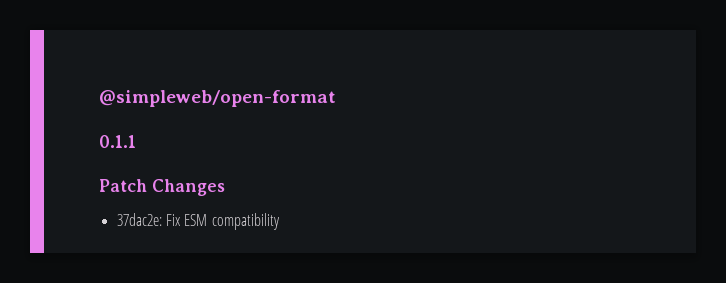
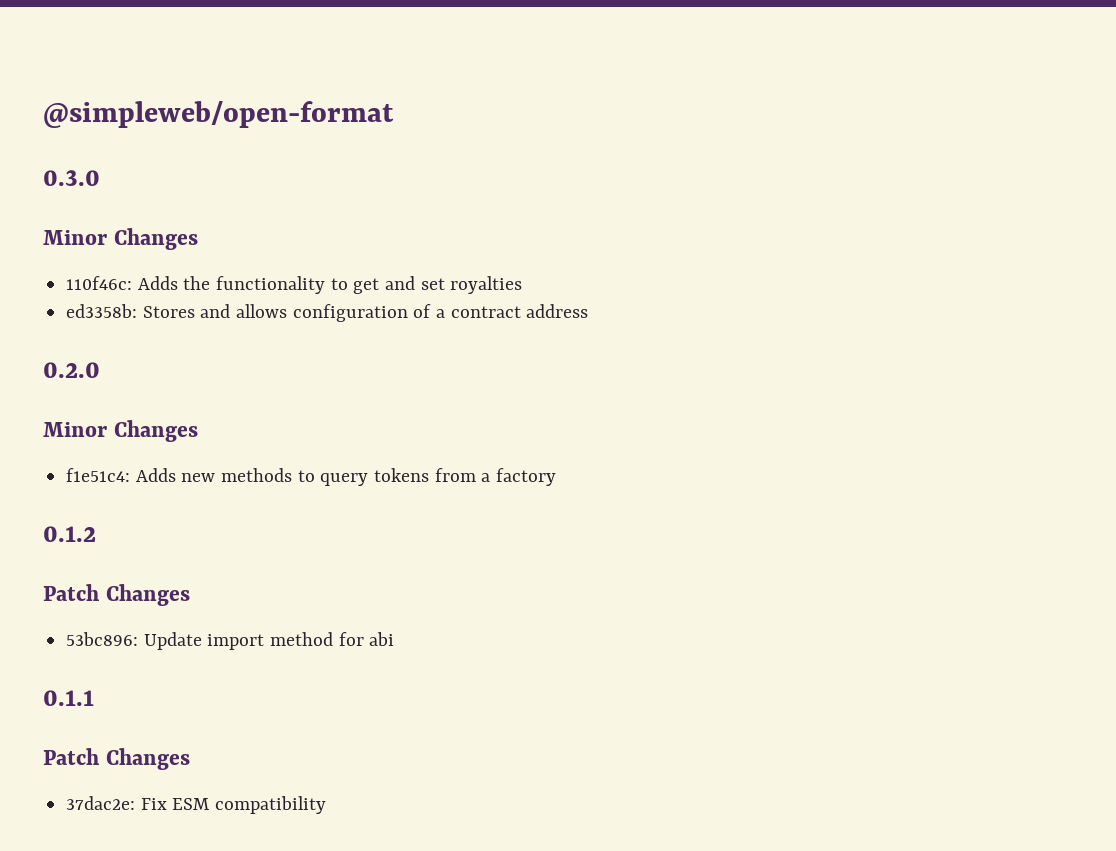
+ 0.3.0
+ Minor Changes
+ 110f46c: Adds the functionality to get and set royalties
+ ed3358b: Stores and allows configuration of a contract address
+ 0.2.0
+ Minor Changes
+ f1e51c4: Adds new methods to query tokens from a factory
+ 0.1.2
+ Patch Changes
+ 53bc896: Update import method for abi

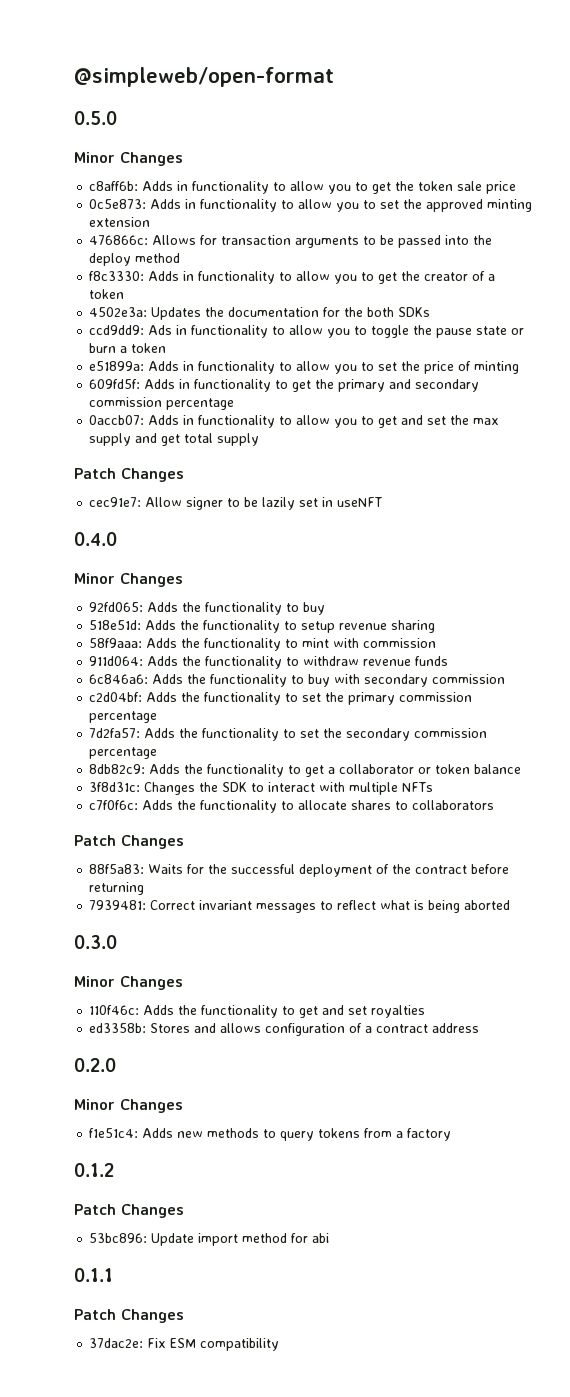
+ 0.5.0
+ Minor Changes
+ c8aff6b: Adds in functionality to allow you to get the token sale price
+ 0c5e873: Adds in functionality to allow you to set the approved minting extension
+ 476866c: Allows for transaction arguments to be passed into the deploy method
+ f8c3330: Adds in functionality to allow you to get the creator of a token
+ 4502e3a: Updates the documentation for the both SDKs
+ ccd9dd9: Ads in functionality to allow you to toggle the pause state or burn a token
+ e51899a: Adds in functionality to allow you to set the price of minting
+ 609fd5f: Adds in functionality to get the primary and secondary commission percentage
+ 0accb07: Adds in functionality to allow you to get and set the max supply and get total supply
+ Patch Changes
+ cec91e7: Allow signer to be lazily set in useNFT
+ 0.4.0
+ Minor Changes
+ 92fd065: Adds the functionality to buy
+ 518e51d: Adds the functionality to setup revenue sharing
+ 58f9aaa: Adds the functionality to mint with commission
+ 911d064: Adds the functionality to withdraw revenue funds
+ 6c846a6: Adds the functionality to buy with secondary commission
+ c2d04bf: Adds the functionality to set the primary commission percentage
+ 7d2fa57: Adds the functionality to set the secondary commission percentage
+ 8db82c9: Adds the functionality to get a collaborator or token balance
+ 3f8d31c: Changes the SDK to interact with multiple NFTs
+ c7f0f6c: Adds the functionality to allocate shares to collaborators
+ Patch Changes
+ 88f5a83: Waits for the successful deployment of the contract before returning
+ 7939481: Correct invariant messages to reflect what is being aborted

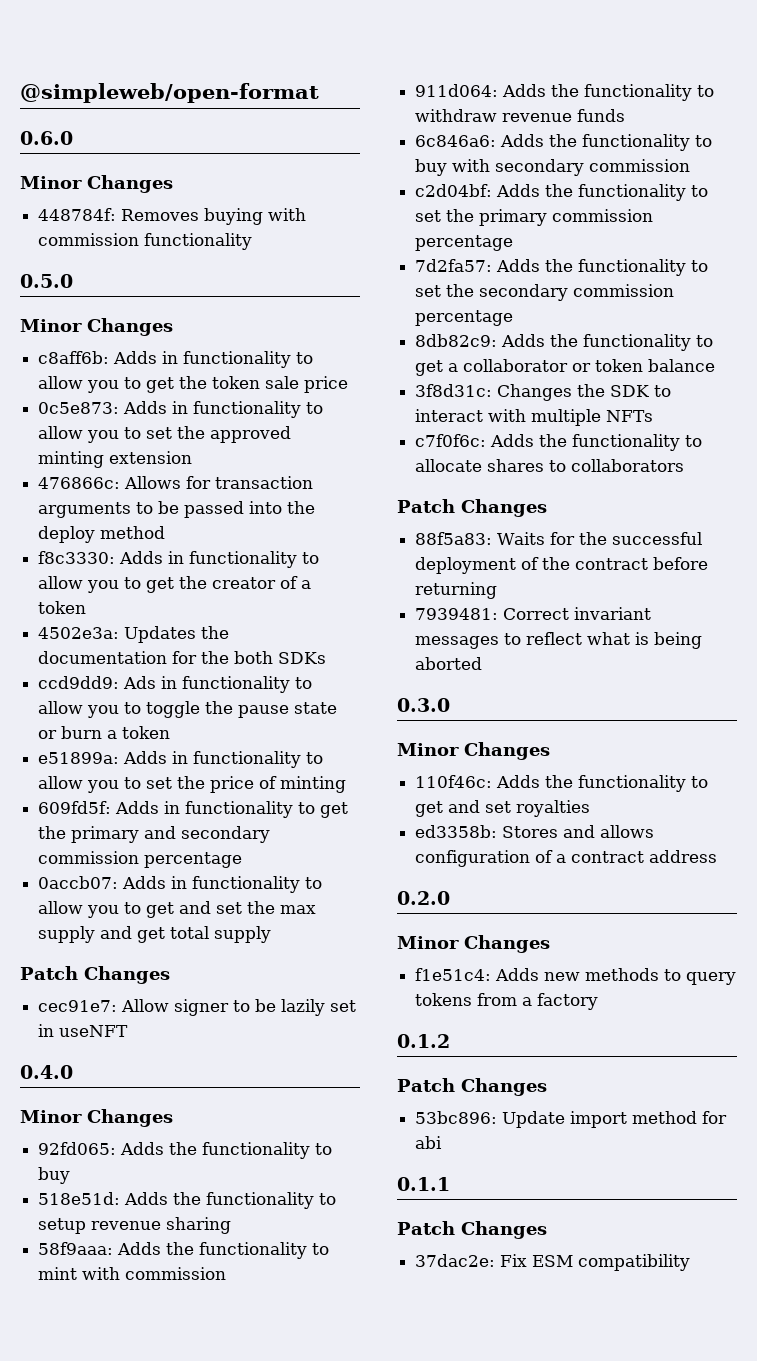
+ 0.6.0
+ Minor Changes
+ 448784f: Removes buying with commission functionality

